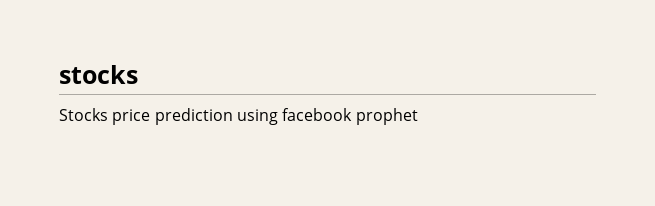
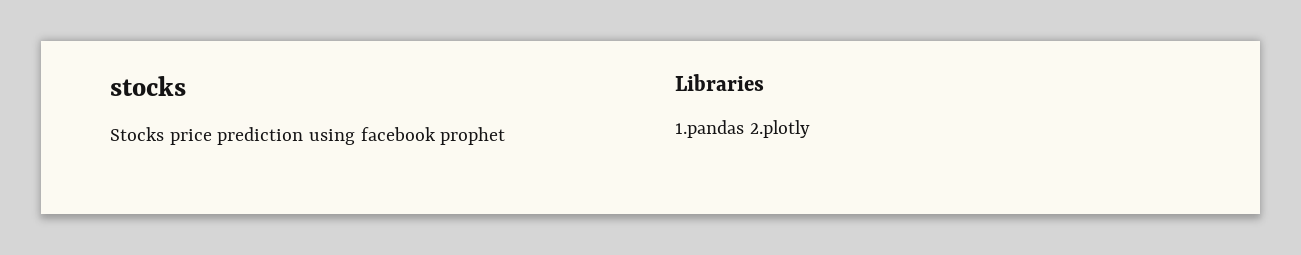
+ Libraries
+ 1.pandas 2.plotly

